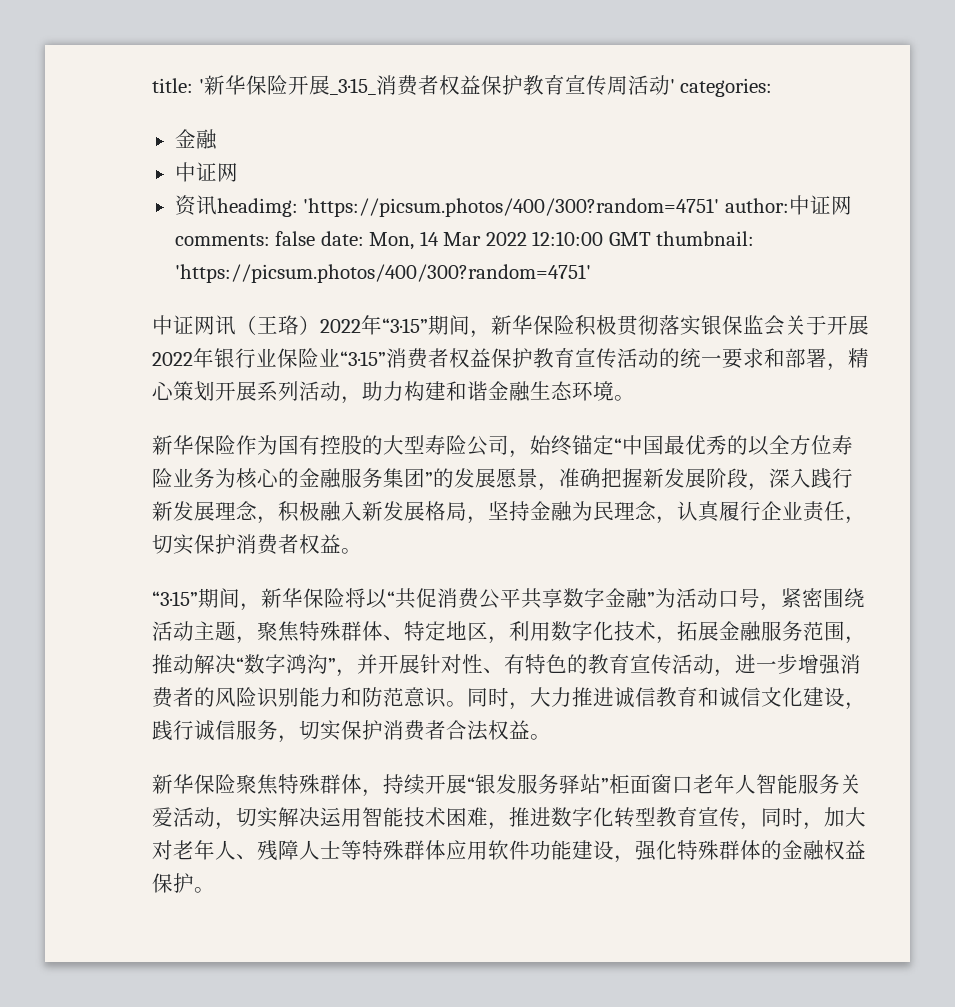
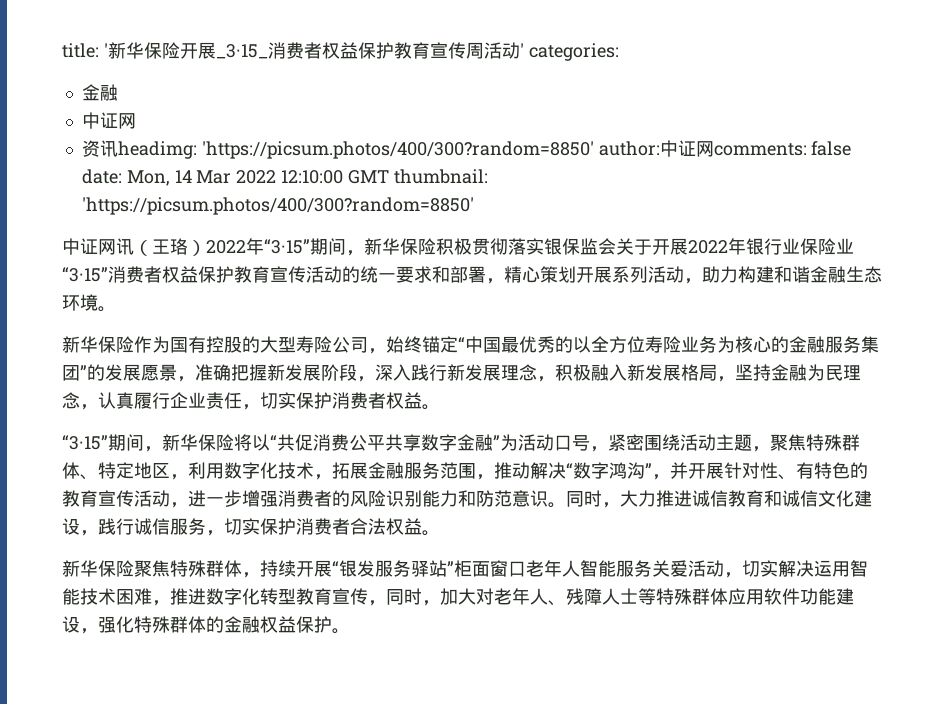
- 资讯headimg: 'https://picsum.photos/400/300?random=4751' author:中证网comments: false date: Mon, 14 Mar 2022 12:10:00 GMT thumbnail: 'https://picsum.photos/400/300?random=4751'
+ 资讯headimg: 'https://picsum.photos/400/300?random=8850' author:中证网comments: false date: Mon, 14 Mar 2022 12:10:00 GMT thumbnail: 'https://picsum.photos/400/300?random=8850'

